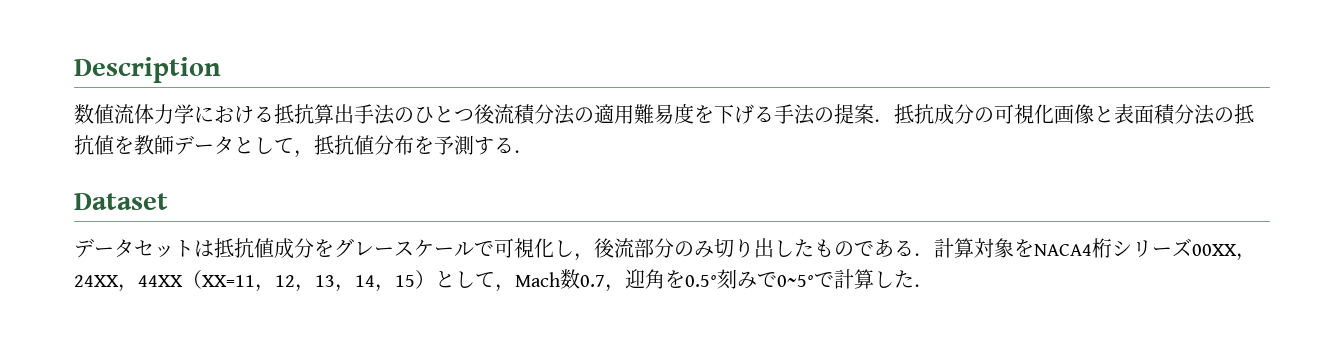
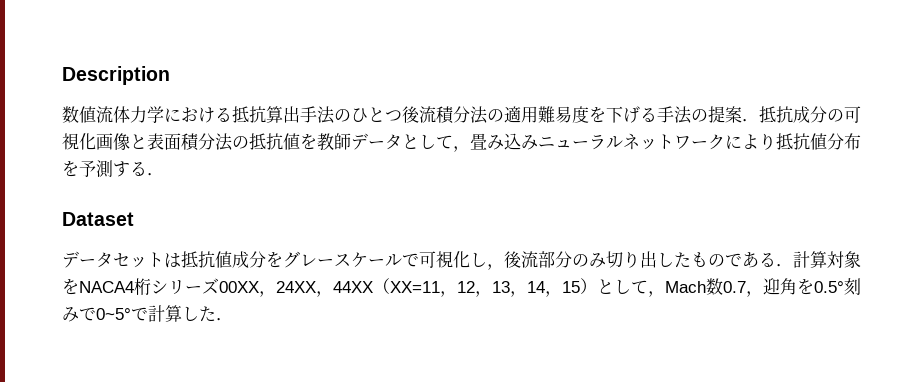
- 数値流体力学における抵抗算出手法のひとつ後流積分法の適用難易度を下げる手法の提案．抵抗成分の可視化画像と表面積分法の抵抗値を教師データとして，抵抗値分布を予測する．
+ 数値流体力学における抵抗算出手法のひとつ後流積分法の適用難易度を下げる手法の提案．抵抗成分の可視化画像と表面積分法の抵抗値を教師データとして，畳み込みニューラルネットワークにより抵抗値分布を予測する．

